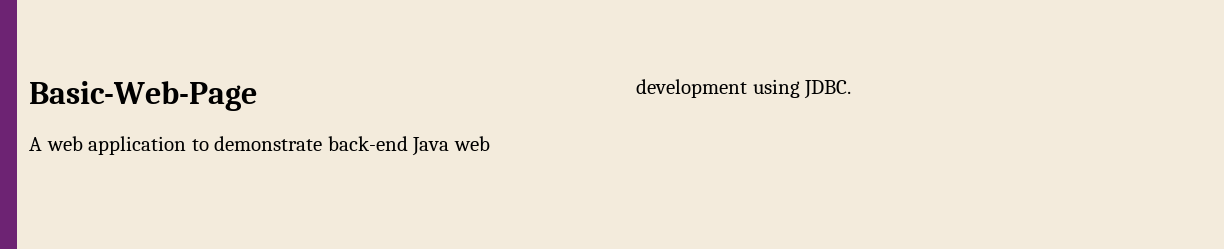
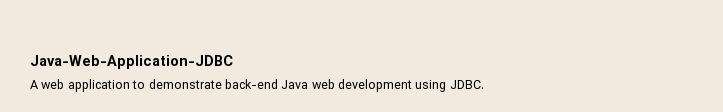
- Basic-Web-Page
+ Java-Web-Application-JDBC

